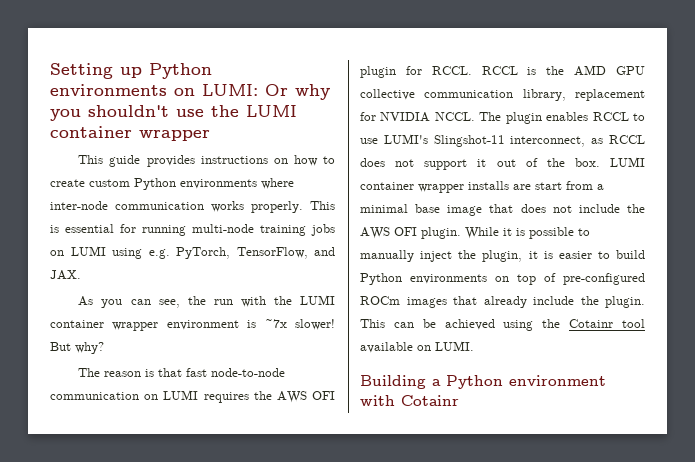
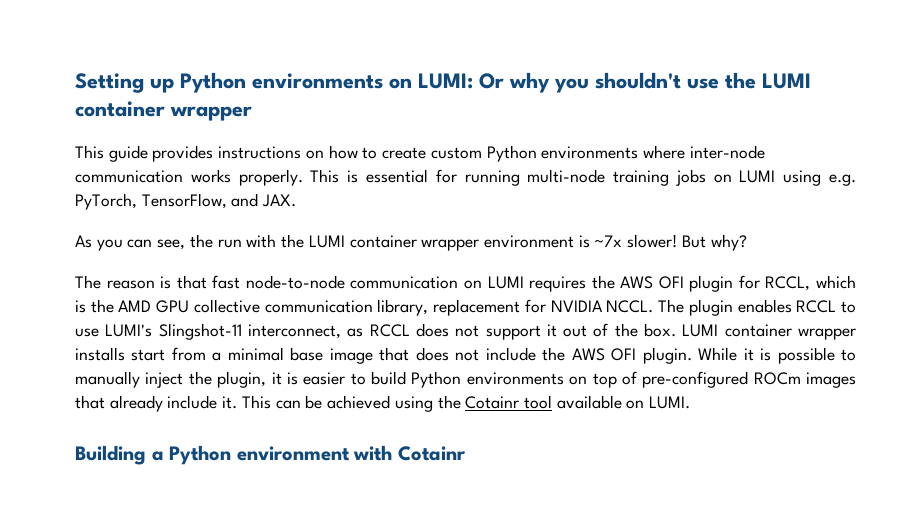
- The reason is that fast node-to-node communication on LUMI requires the AWS OFI plugin for RCCL. RCCL is the AMD GPU collective communication library, replacement for NVIDIA NCCL.
+ The reason is that fast node-to-node communication on LUMI requires the AWS OFI plugin for RCCL, which is the AMD GPU collective communication library, replacement for NVIDIA NCCL.
- LUMI container wrapper installs are start from a minimal base image that does not include the AWS OFI plugin.
+ LUMI container wrapper installs start from a minimal base image that does not include the AWS OFI plugin.
- While it is possible to manually inject the plugin, it is easier to build Python environments on top of pre-configured ROCm images that already include the plugin.
+ While it is possible to manually inject the plugin, it is easier to build Python environments on top of pre-configured ROCm images that already include it.

